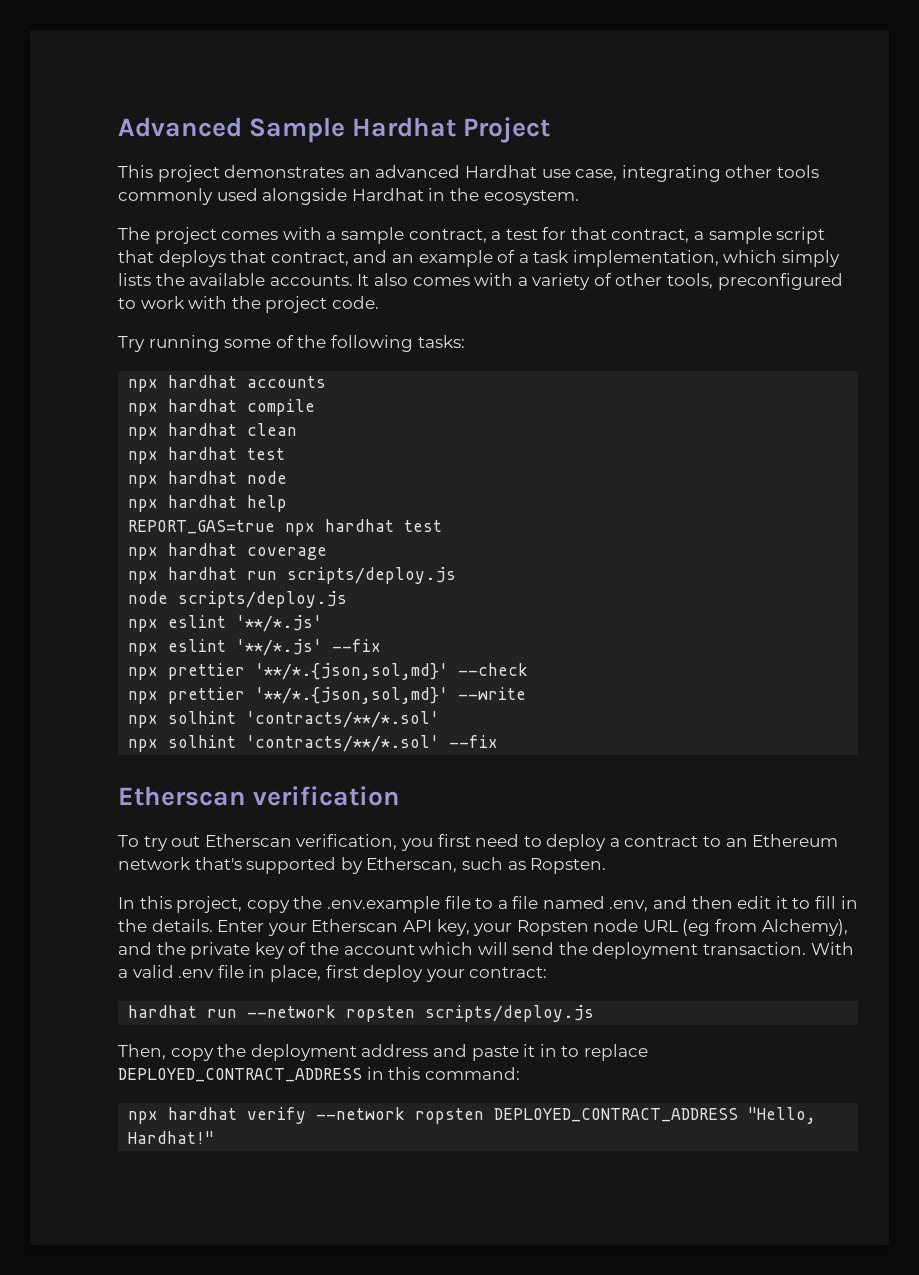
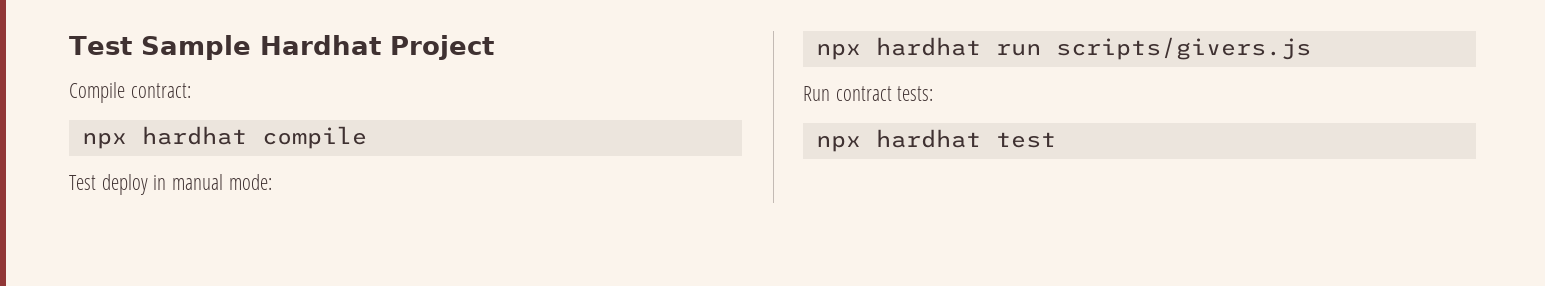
- Advanced Sample Hardhat Project
+ Test Sample Hardhat Project
- This project demonstrates an advanced Hardhat use case, integrating other tools commonly used alongside Hardhat in the ecosystem.
- The project comes with a sample contract, a test for that contract, a sample script that deploys that contract, and an example of a task implementation, which simply lists the available accounts. It also comes with a variety of other tools, preconfigured to work with the project code.
- Try running some of the following tasks:
- npx hardhat accounts
+ Compile contract:
  npx hardhat compile
- npx hardhat clean
+ Test deploy in manual mode:
+ npx hardhat run scripts/givers.js
+ Run contract tests:
  npx hardhat test
- npx hardhat node
- npx hardhat help
- REPORT_GAS=true npx hardhat test
- npx hardhat coverage
- npx hardhat run scripts/deploy.js
- node scripts/deploy.js
- npx eslint '**/*.js'
- npx eslint '**/*.js' --fix
- npx prettier '**/*.{json,sol,md}' --check
- npx prettier '**/*.{json,sol,md}' --write
- npx solhint 'contracts/**/*.sol'
- npx solhint 'contracts/**/*.sol' --fix
- Etherscan verification
- To try out Etherscan verification, you first need to deploy a contract to an Ethereum network that's supported by Etherscan, such as Ropsten.
- In this project, copy the .env.example file to a file named .env, and then edit it to fill in the details. Enter your Etherscan API key, your Ropsten node URL (eg from Alchemy), and the private key of the account which will send the deployment transaction. With a valid .env file in place, first deploy your contract:
- hardhat run --network ropsten scripts/deploy.js
- Then, copy the deployment address and paste it in to replace DEPLOYED_CONTRACT_ADDRESS in this command:
- npx hardhat verify --network ropsten DEPLOYED_CONTRACT_ADDRESS "Hello, Hardhat!"

